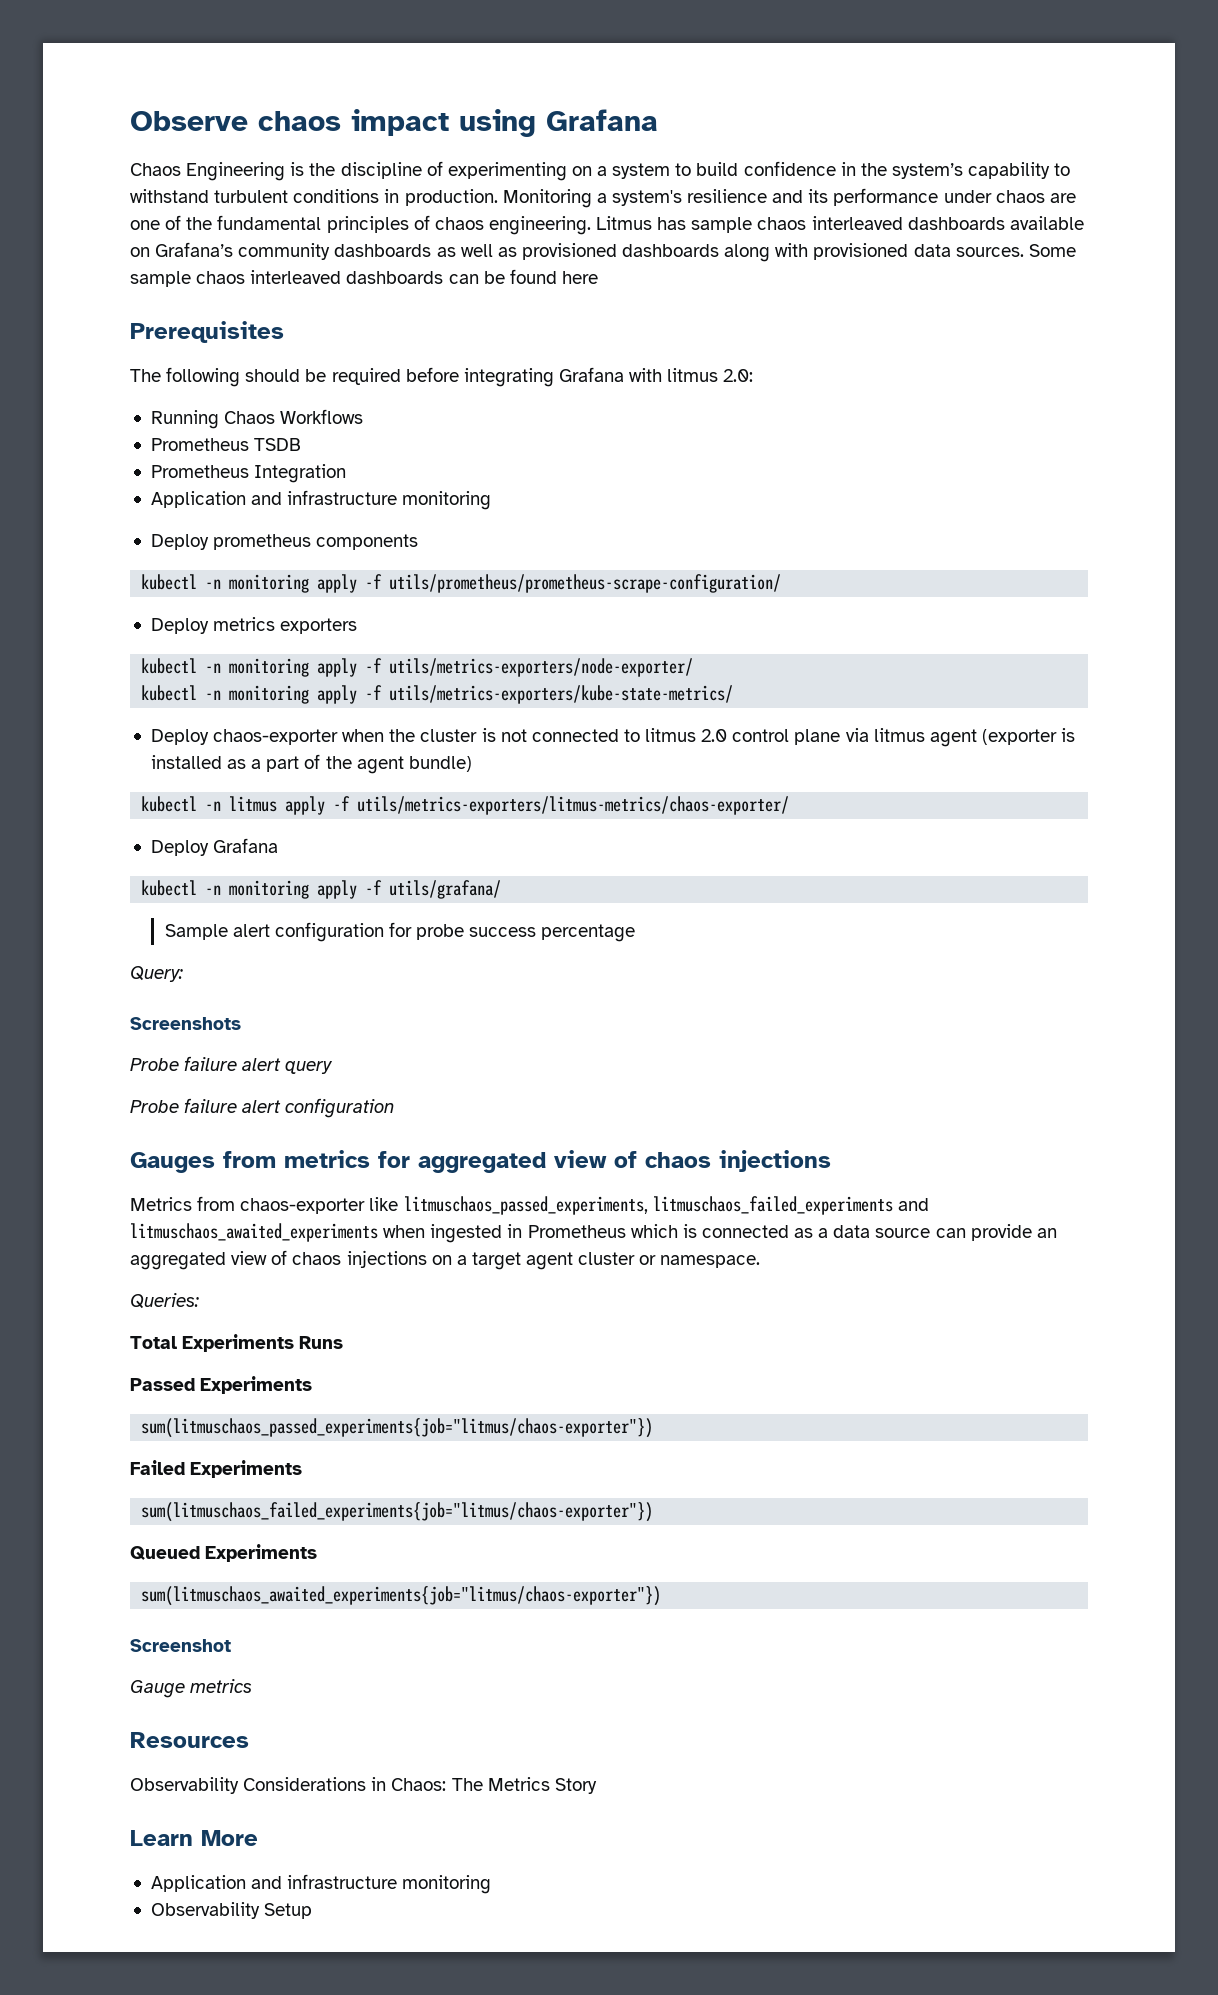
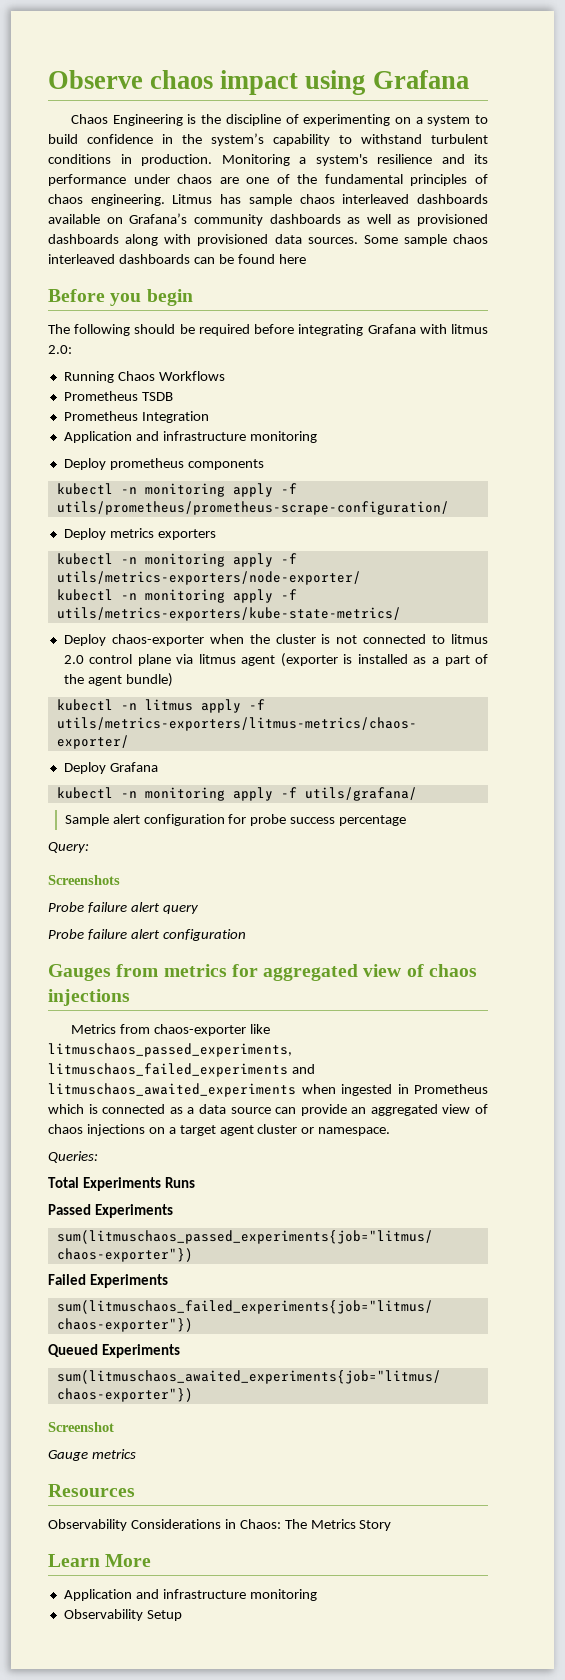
- Prerequisites
+ Before you begin

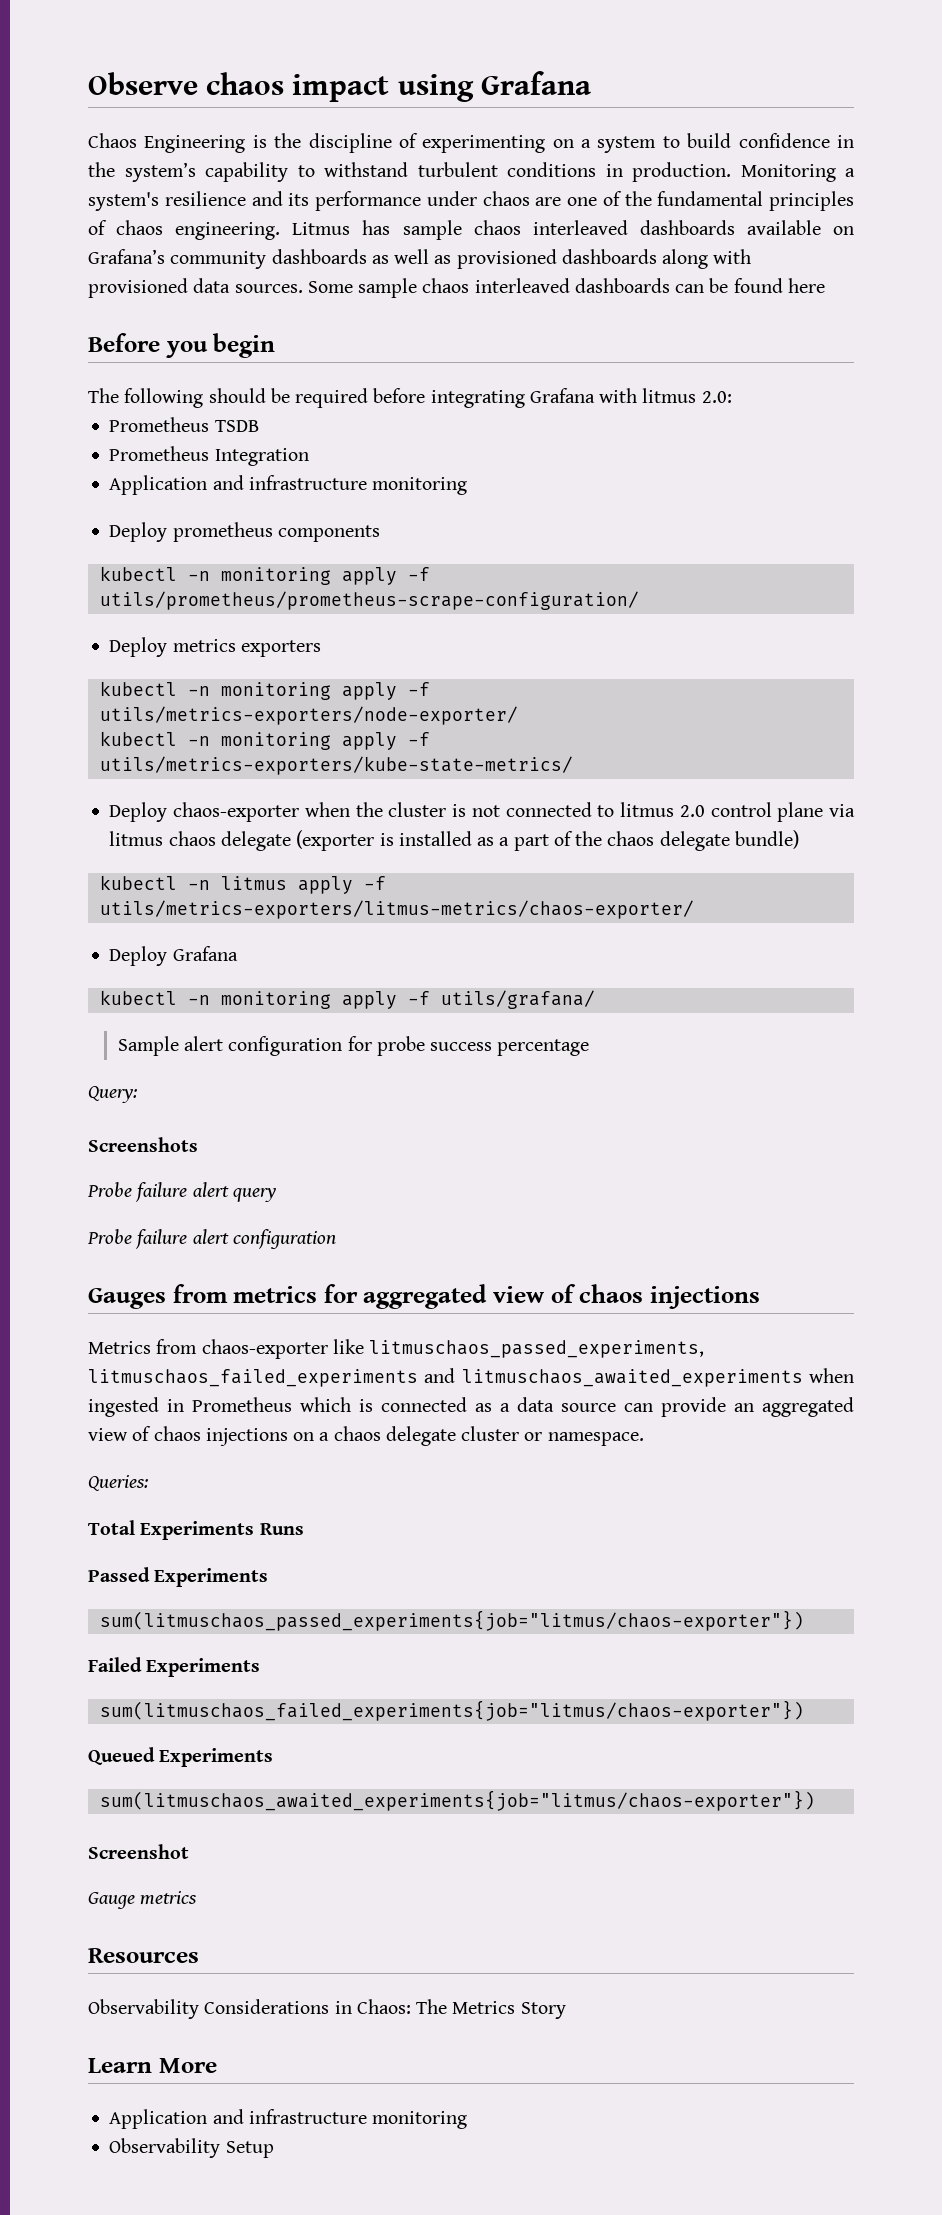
- Running Chaos Workflows
- Deploy chaos-exporter when the cluster is not connected to litmus 2.0 control plane via litmus agent (exporter is installed as a part of the agent bundle)
+ Deploy chaos-exporter when the cluster is not connected to litmus 2.0 control plane via litmus chaos delegate (exporter is installed as a part of the chaos delegate bundle)
- Metrics from chaos-exporter like litmuschaos_passed_experiments, litmuschaos_failed_experiments and litmuschaos_awaited_experiments when ingested in Prometheus which is connected as a data source can provide an aggregated view of chaos injections on a target agent cluster or namespace.
+ Metrics from chaos-exporter like litmuschaos_passed_experiments, litmuschaos_failed_experiments and litmuschaos_awaited_experiments when ingested in Prometheus which is connected as a data source can provide an aggregated view of chaos injections on a chaos delegate cluster or namespace.

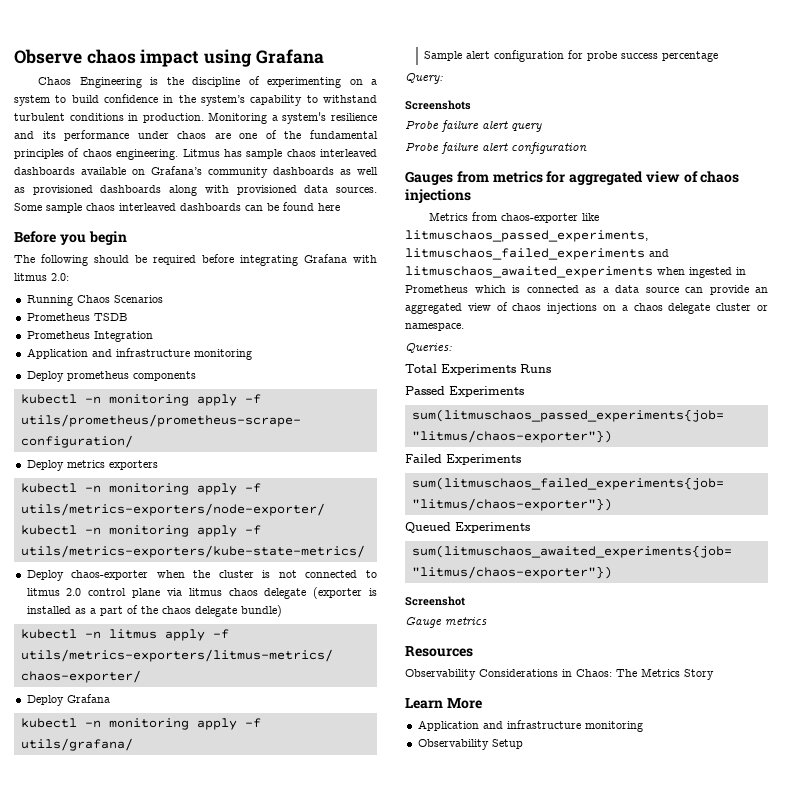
+ Running Chaos Scenarios

